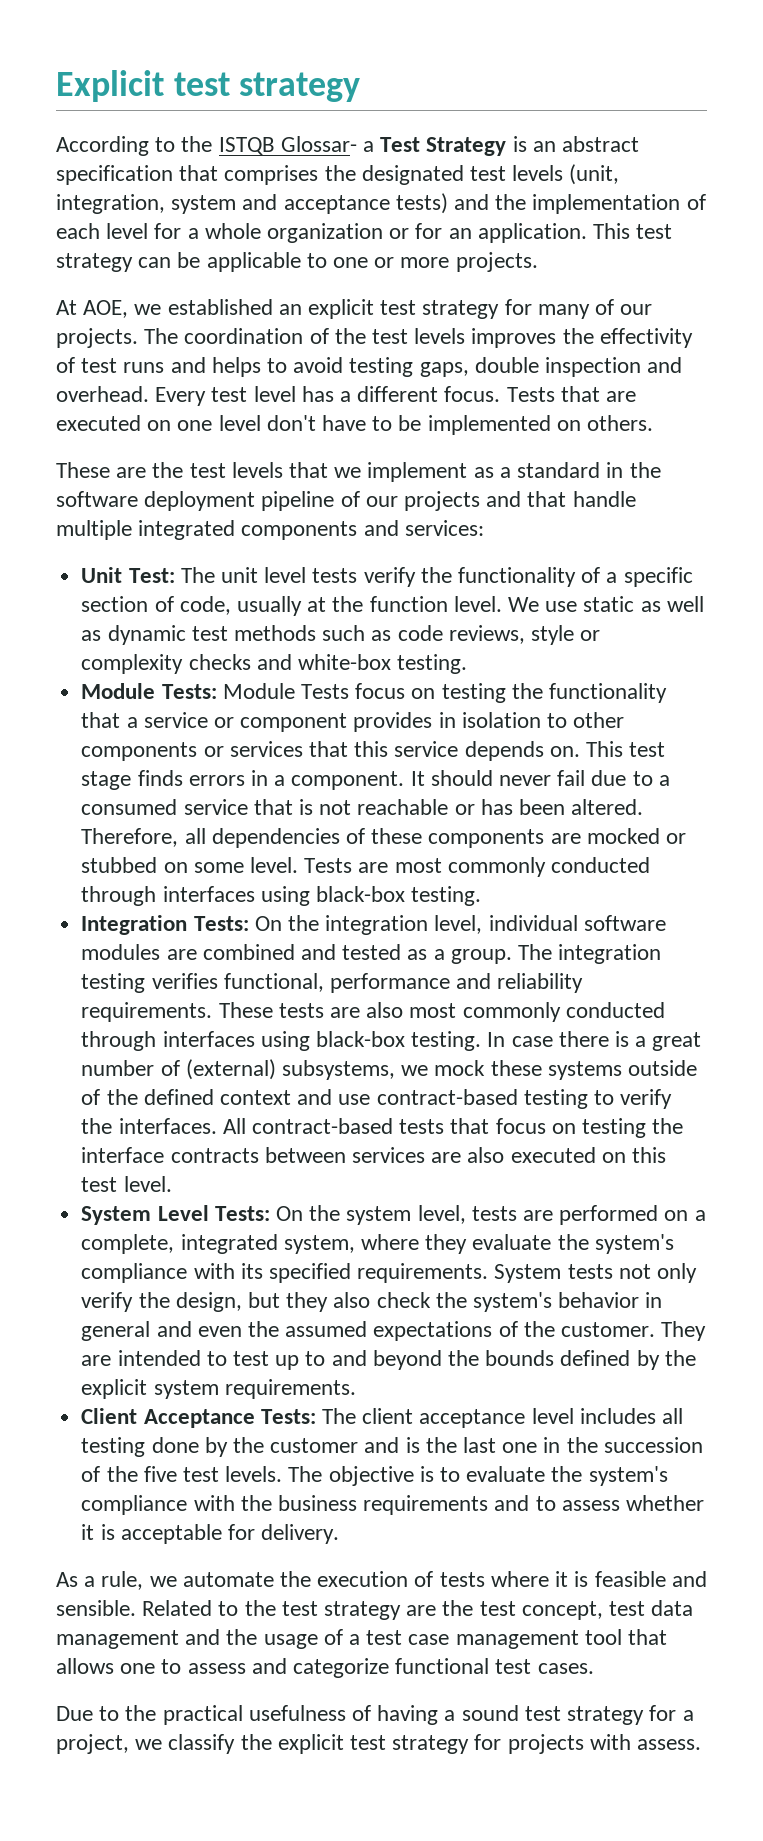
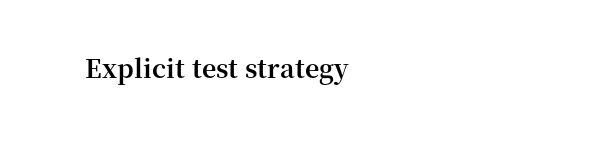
- According to the ISTQB Glossar- a Test Strategy is an abstract specification that comprises the designated test levels (unit, integration, system and acceptance tests) and the implementation of each level for a whole organization or for an application. This test strategy can be applicable to one or more projects.
- At AOE, we established an explicit test strategy for many of our projects. The coordination of the test levels improves the effectivity of test runs and helps to avoid testing gaps, double inspection and overhead. Every test level has a different focus. Tests that are executed on one level don't have to be implemented on others.
- These are the test levels that we implement as a standard in the software deployment pipeline of our projects and that handle multiple integrated components and services:
- Unit Test: The unit level tests verify the functionality of a specific section of code, usually at the function level. We use static as well as dynamic test methods such as code reviews, style or complexity checks and white-box testing.
- Module Tests: Module Tests focus on testing the functionality that a service or component provides in isolation to other components or services that this service depends on. This test stage finds errors in a component. It should never fail due to a consumed service that is not reachable or has been altered. Therefore, all dependencies of these components are mocked or stubbed on some level. Tests are most commonly conducted through interfaces using black-box testing.
- Integration Tests: On the integration level, individual software modules are combined and tested as a group. The integration testing verifies functional, performance and reliability requirements. These tests are also most commonly conducted through interfaces using black-box testing. In case there is a great number of (external) subsystems, we mock these systems outside of the defined context and use contract-based testing to verify the interfaces. All contract-based tests that focus on testing the interface contracts between services are also executed on this test level.
- System Level Tests: On the system level, tests are performed on a complete, integrated system, where they evaluate the system's compliance with its specified requirements. System tests not only verify the design, but they also check the system's behavior in general and even the assumed expectations of the customer. They are intended to test up to and beyond the bounds defined by the explicit system requirements.
- Client Acceptance Tests: The client acceptance level includes all testing done by the customer and is the last one in the succession of the five test levels. The objective is to evaluate the system's compliance with the business requirements and to assess whether it is acceptable for delivery.
- As a rule, we automate the execution of tests where it is feasible and sensible. Related to the test strategy are the test concept, test data management and the usage of a test case management tool that allows one to assess and categorize functional test cases.
- Due to the practical usefulness of having a sound test strategy for a project, we classify the explicit test strategy for projects with assess.

